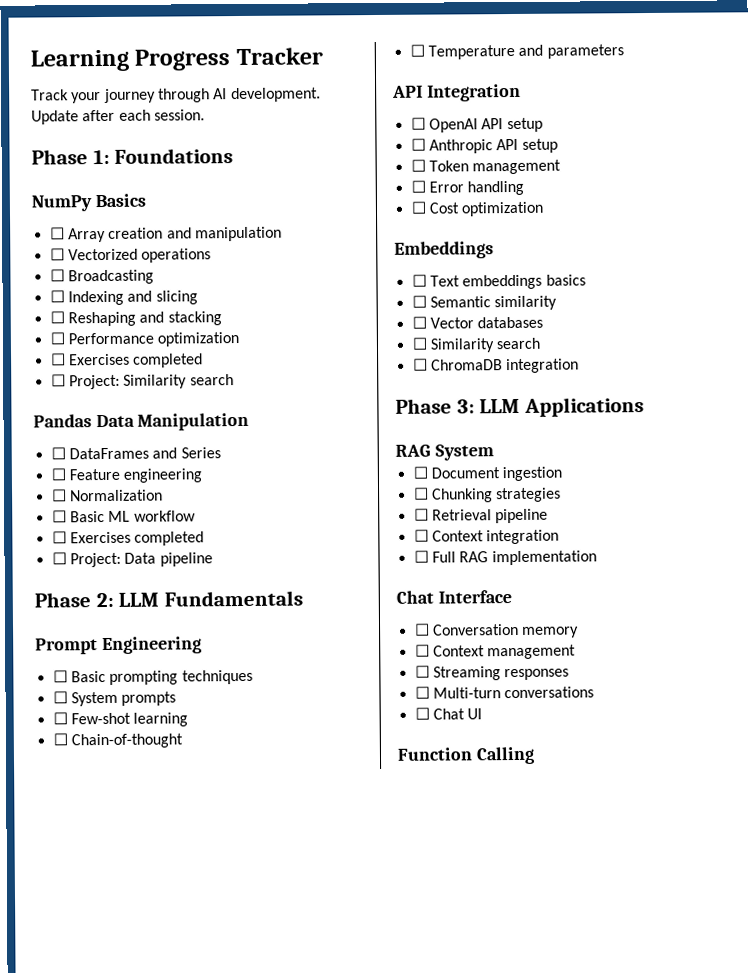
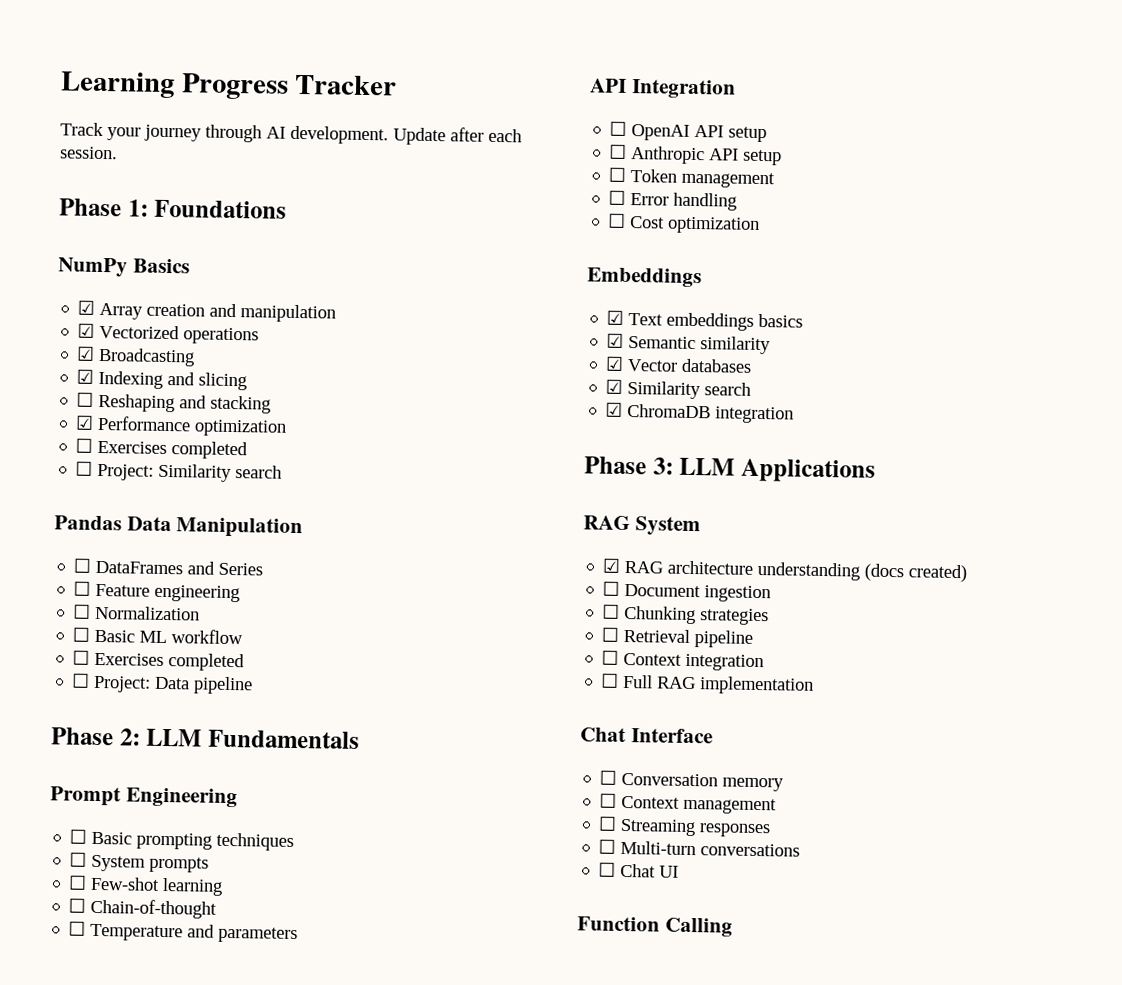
- ☐ Array creation and manipulation
+ ☑ Array creation and manipulation
- ☐ Vectorized operations
+ ☑ Vectorized operations
- ☐ Broadcasting
+ ☑ Broadcasting
- ☐ Indexing and slicing
+ ☑ Indexing and slicing
- ☐ Performance optimization
+ ☑ Performance optimization
- ☐ Text embeddings basics
+ ☑ Text embeddings basics
- ☐ Semantic similarity
+ ☑ Semantic similarity
- ☐ Vector databases
+ ☑ Vector databases
- ☐ Similarity search
- ☐ ChromaDB integration
+ ☑ Similarity search
+ ☑ ChromaDB integration
+ ☑ RAG architecture understanding (docs created)

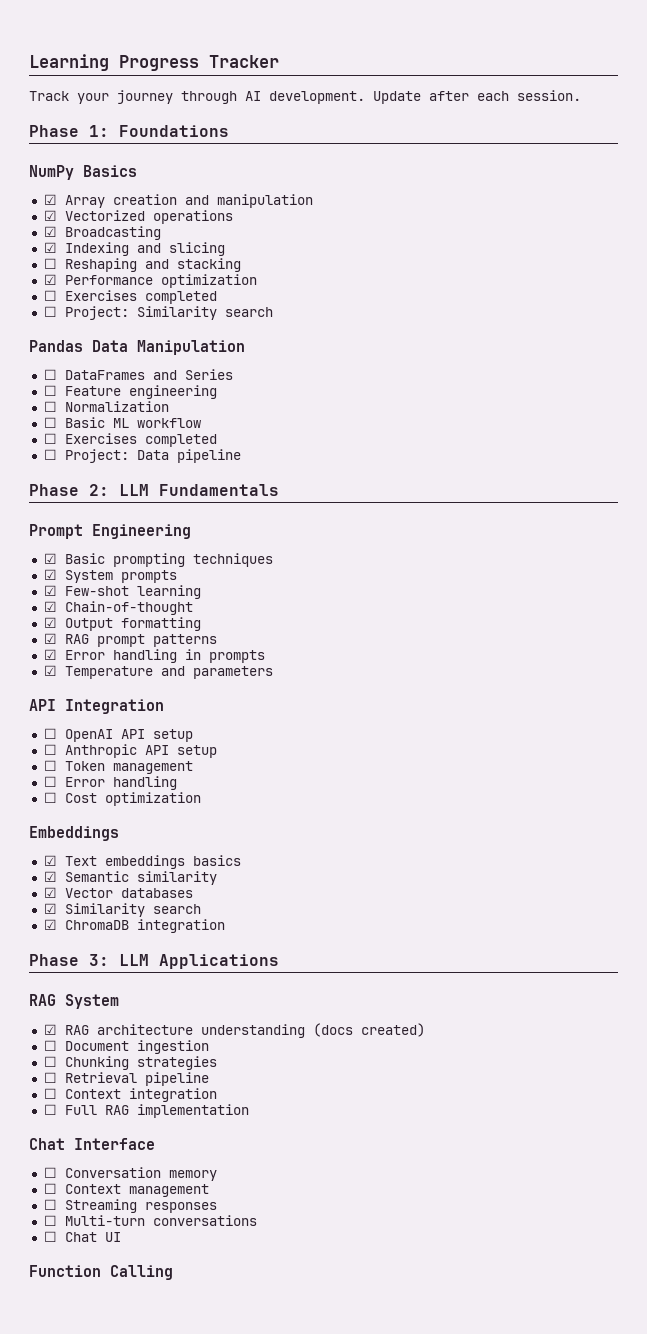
- ☐ Basic prompting techniques
+ ☑ Basic prompting techniques
- ☐ System prompts
+ ☑ System prompts
- ☐ Few-shot learning
+ ☑ Few-shot learning
- ☐ Chain-of-thought
+ ☑ Chain-of-thought
- ☐ Temperature and parameters
+ ☑ Output formatting
+ ☑ RAG prompt patterns
+ ☑ Error handling in prompts
+ ☑ Temperature and parameters

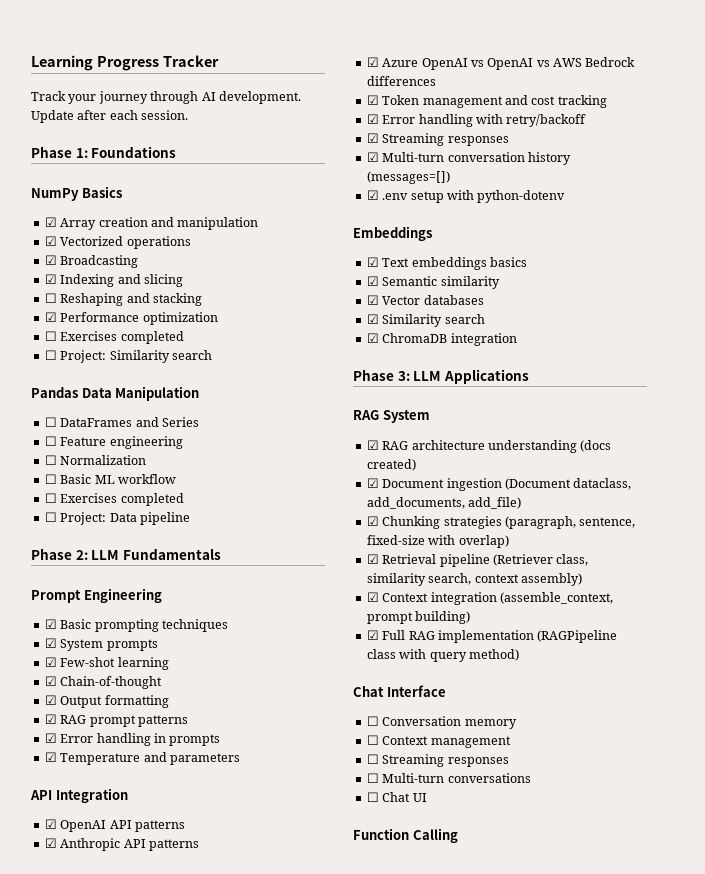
- ☐ OpenAI API setup
- ☐ Anthropic API setup
- ☐ Token management
- ☐ Error handling
- ☐ Cost optimization
+ ☑ OpenAI API patterns
+ ☑ Anthropic API patterns
+ ☑ Azure OpenAI vs OpenAI vs AWS Bedrock differences
+ ☑ Token management and cost tracking
+ ☑ Error handling with retry/backoff
+ ☑ Streaming responses
+ ☑ Multi-turn conversation history (messages=[])
+ ☑ .env setup with python-dotenv
- ☐ Document ingestion
- ☐ Chunking strategies
- ☐ Retrieval pipeline
- ☐ Context integration
- ☐ Full RAG implementation
+ ☑ Document ingestion (Document dataclass, add_documents, add_file)
+ ☑ Chunking strategies (paragraph, sentence, fixed-size with overlap)
+ ☑ Retrieval pipeline (Retriever class, similarity search, context assembly)
+ ☑ Context integration (assemble_context, prompt building)
+ ☑ Full RAG implementation (RAGPipeline class with query method)

